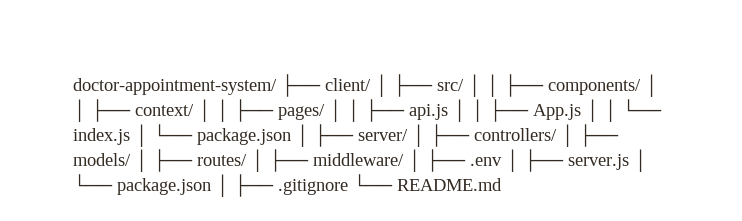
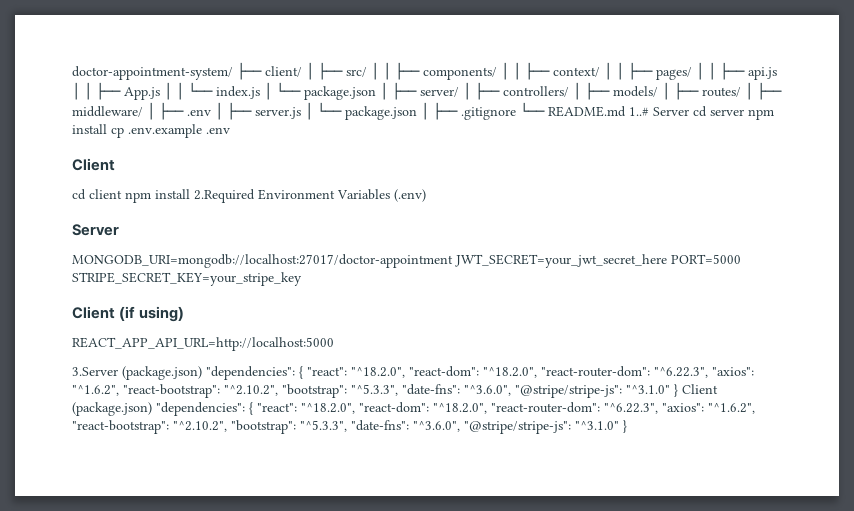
- doctor-appointment-system/ ├── client/ │ ├── src/ │ │ ├── components/ │ │ ├── context/ │ │ ├── pages/ │ │ ├── api.js │ │ ├── App.js │ │ └── index.js │ └── package.json │ ├── server/ │ ├── controllers/ │ ├── models/ │ ├── routes/ │ ├── middleware/ │ ├── .env │ ├── server.js │ └── package.json │ ├── .gitignore └── README.md
+ doctor-appointment-system/ ├── client/ │ ├── src/ │ │ ├── components/ │ │ ├── context/ │ │ ├── pages/ │ │ ├── api.js │ │ ├── App.js │ │ └── index.js │ └── package.json │ ├── server/ │ ├── controllers/ │ ├── models/ │ ├── routes/ │ ├── middleware/ │ ├── .env │ ├── server.js │ └── package.json │ ├── .gitignore └── README.md 1..# Server cd server npm install cp .env.example .env
+ Client
+ cd client npm install 2.Required Environment Variables (.env)
+ Server
+ MONGODB_URI=mongodb://localhost:27017/doctor-appointment JWT_SECRET=your_jwt_secret_here PORT=5000 STRIPE_SECRET_KEY=your_stripe_key
+ Client (if using)
+ REACT_APP_API_URL=http://localhost:5000
+ 3.Server (package.json) "dependencies": { "react": "^18.2.0", "react-dom": "^18.2.0", "react-router-dom": "^6.22.3", "axios": "^1.6.2", "react-bootstrap": "^2.10.2", "bootstrap": "^5.3.3", "date-fns": "^3.6.0", "@stripe/stripe-js": "^3.1.0" } Client (package.json) "dependencies": { "react": "^18.2.0", "react-dom": "^18.2.0", "react-router-dom": "^6.22.3", "axios": "^1.6.2", "react-bootstrap": "^2.10.2", "bootstrap": "^5.3.3", "date-fns": "^3.6.0", "@stripe/stripe-js": "^3.1.0" }

